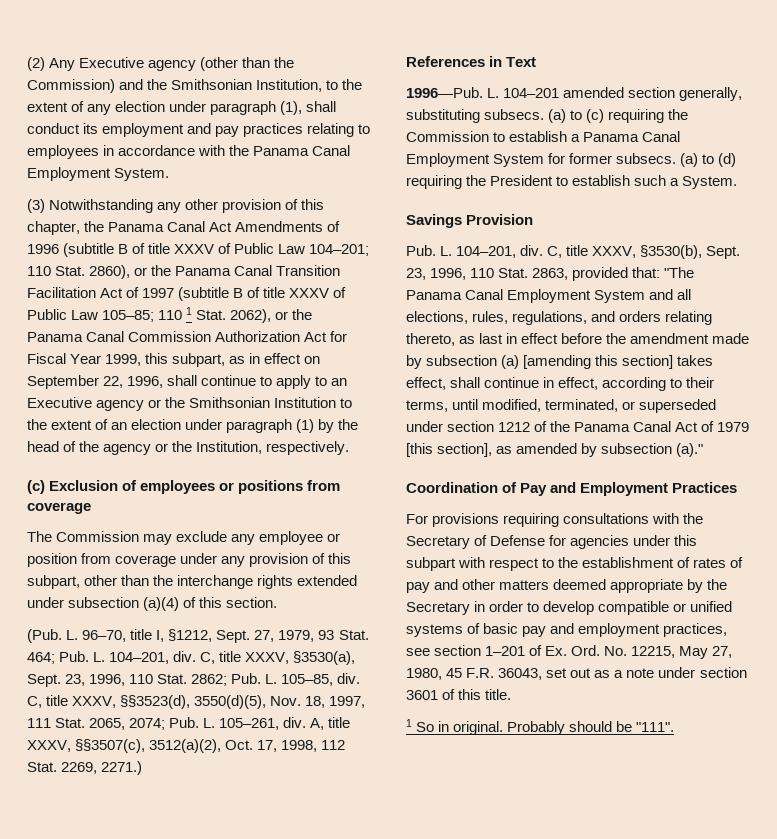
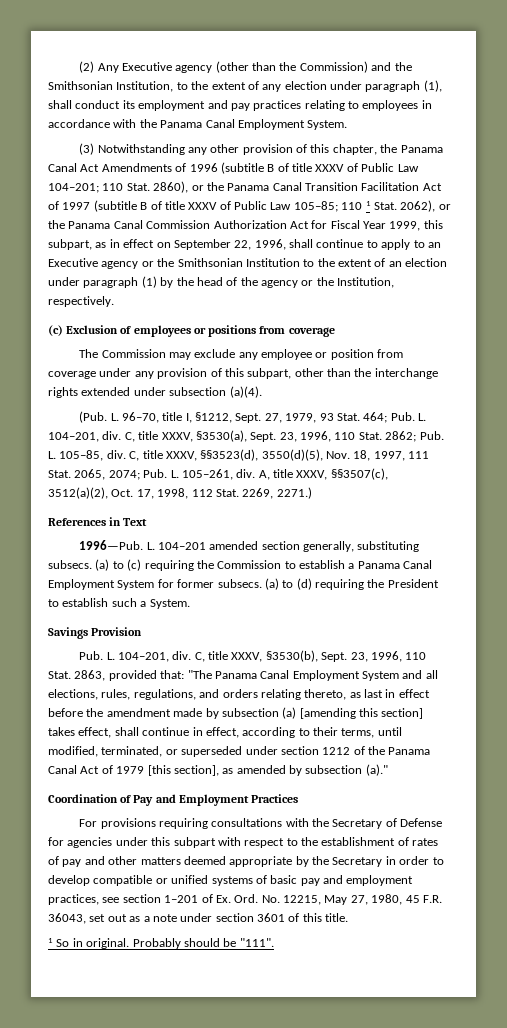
- The Commission may exclude any employee or position from coverage under any provision of this subpart, other than the interchange rights extended under subsection (a)(4) of this section.
+ The Commission may exclude any employee or position from coverage under any provision of this subpart, other than the interchange rights extended under subsection (a)(4).

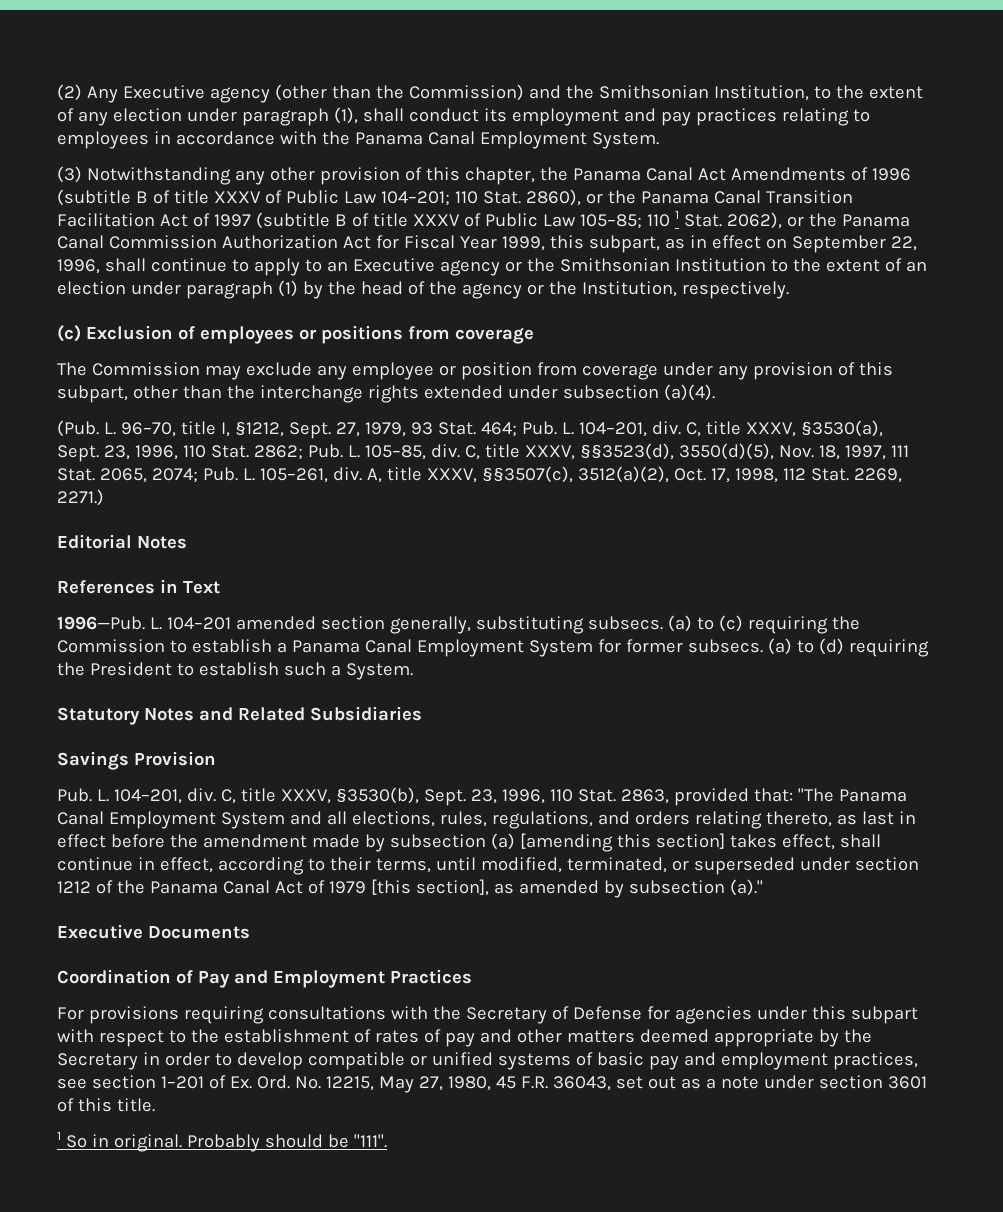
+ Editorial Notes
+ Statutory Notes and Related Subsidiaries
+ Executive Documents

